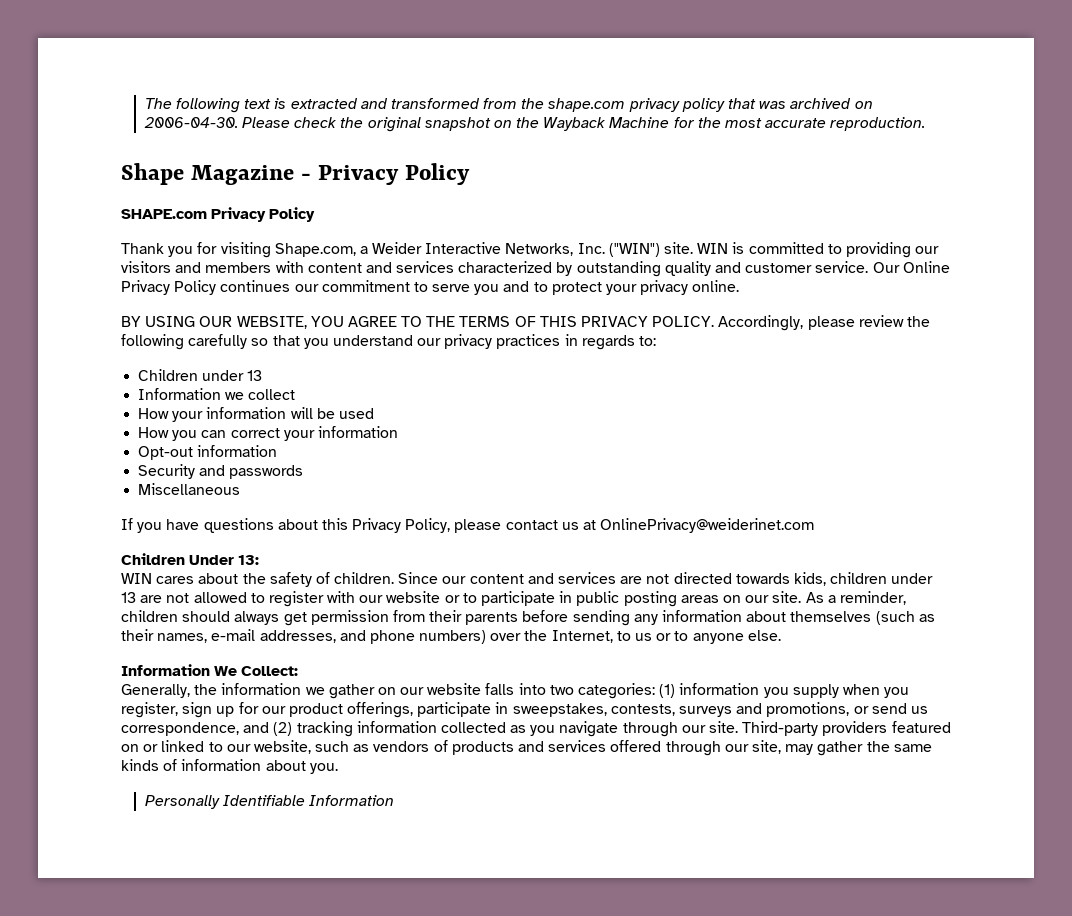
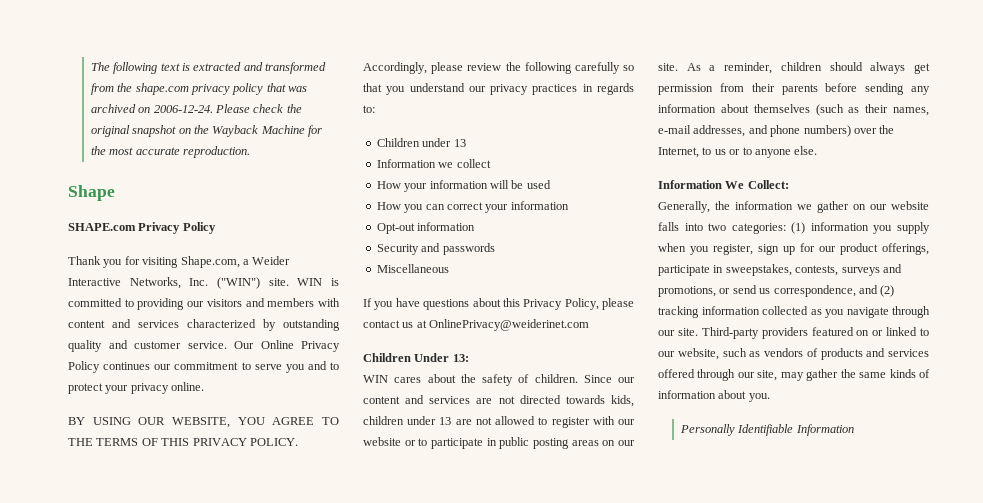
- The following text is extracted and transformed from the shape.com privacy policy that was archived on 2006-04-30.
+ The following text is extracted and transformed from the shape.com privacy policy that was archived on 2006-12-24.
- Shape Magazine - Privacy Policy
+ Shape

